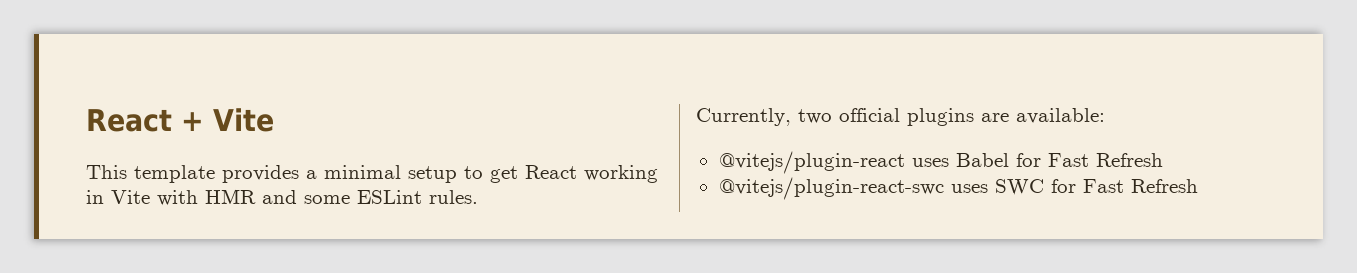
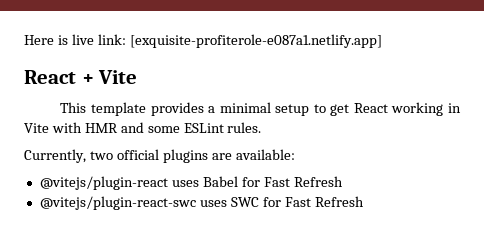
+ Here is live link: [exquisite-profiterole-e087a1.netlify.app]

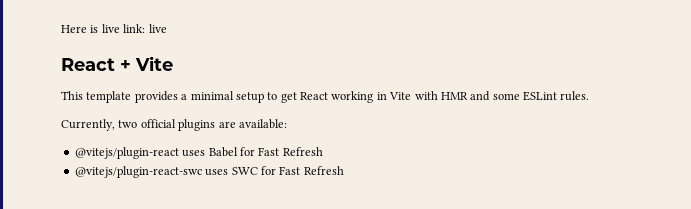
- Here is live link: [exquisite-profiterole-e087a1.netlify.app]
+ Here is live link: live

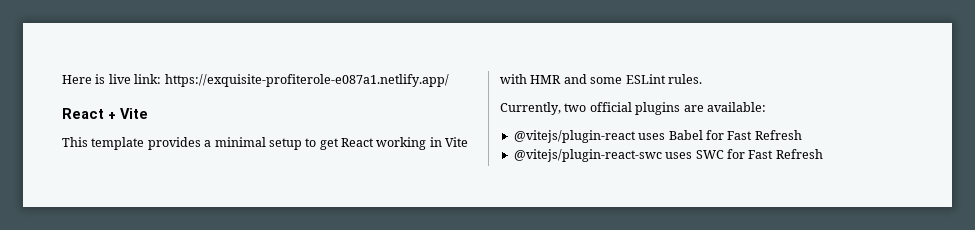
- Here is live link: live
+ Here is live link: https://exquisite-profiterole-e087a1.netlify.app/

